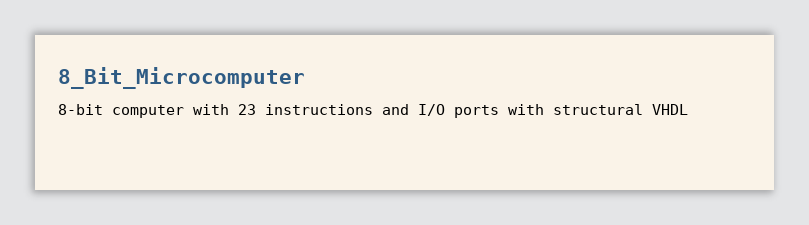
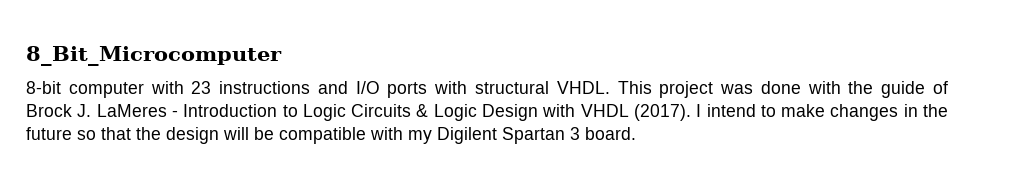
- 8-bit computer with 23 instructions and I/O ports with structural VHDL
+ 8-bit computer with 23 instructions and I/O ports with structural VHDL. This project was done with the guide of Brock J. LaMeres - Introduction to Logic Circuits & Logic Design with VHDL (2017). I intend to make changes in the future so that the design will be compatible with my Digilent Spartan 3 board.

